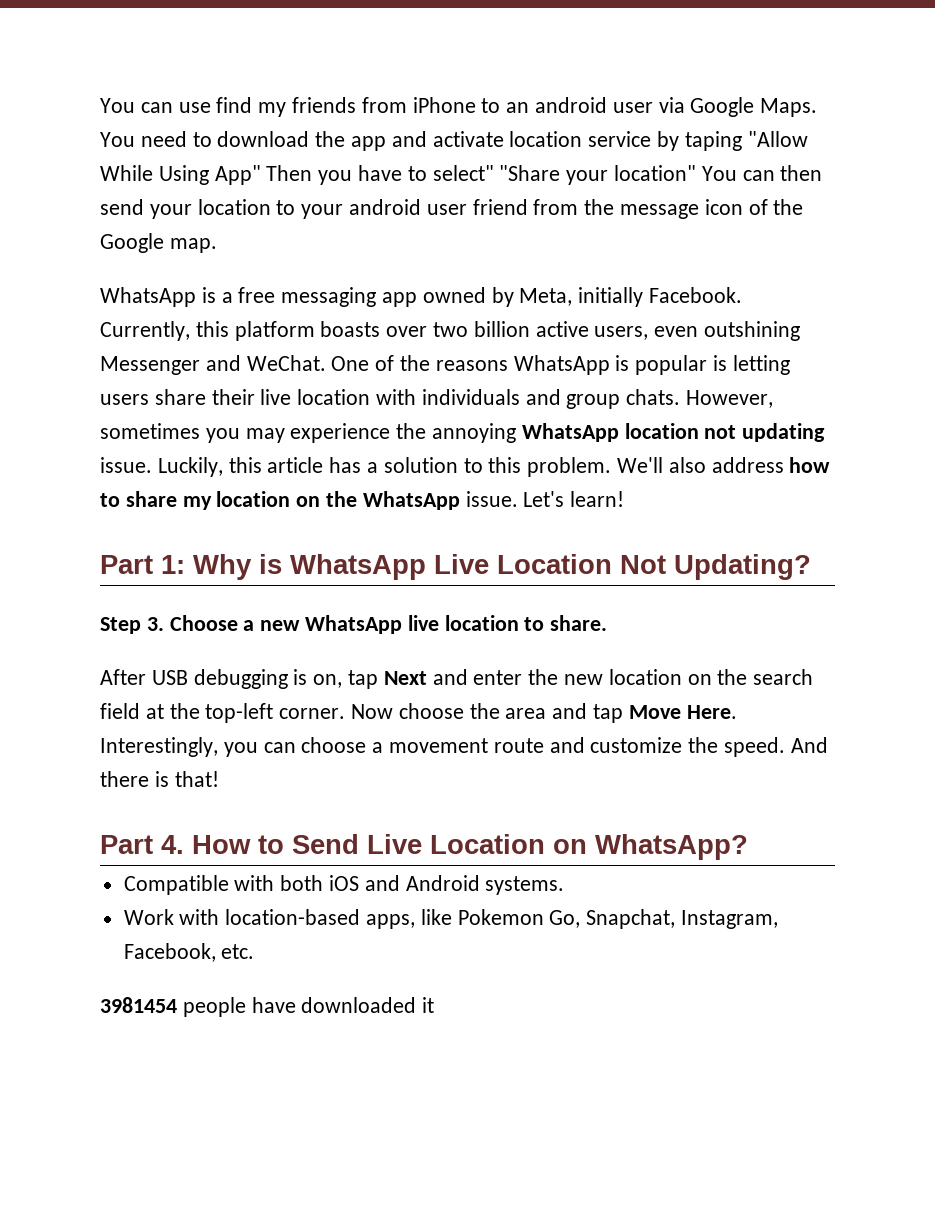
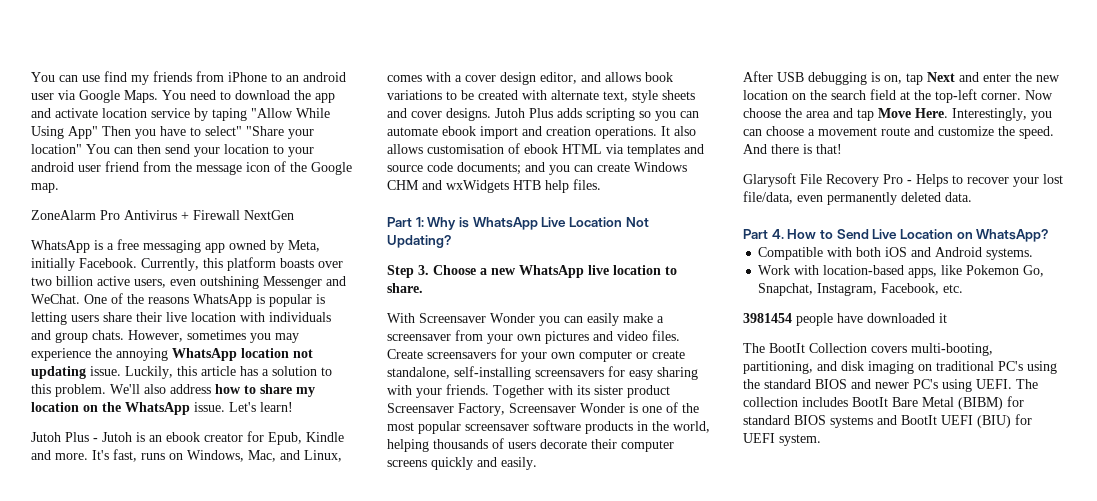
+ ZoneAlarm Pro Antivirus + Firewall NextGen
+ Jutoh Plus - Jutoh is an ebook creator for Epub, Kindle and more. It's fast, runs on Windows, Mac, and Linux, comes with a cover design editor, and allows book variations to be created with alternate text, style sheets and cover designs. Jutoh Plus adds scripting so you can automate ebook import and creation operations. It also allows customisation of ebook HTML via templates and source code documents; and you can create Windows CHM and wxWidgets HTB help files.
+ With Screensaver Wonder you can easily make a screensaver from your own pictures and video files. Create screensavers for your own computer or create standalone, self-installing screensavers for easy sharing with your friends. Together with its sister product Screensaver Factory, Screensaver Wonder is one of the most popular screensaver software products in the world, helping thousands of users decorate their computer screens quickly and easily.
+ Glarysoft File Recovery Pro - Helps to recover your lost file/data, even permanently deleted data.
+ The BootIt Collection covers multi-booting, partitioning, and disk imaging on traditional PC's using the standard BIOS and newer PC's using UEFI. The collection includes BootIt Bare Metal (BIBM) for standard BIOS systems and BootIt UEFI (BIU) for UEFI system.

